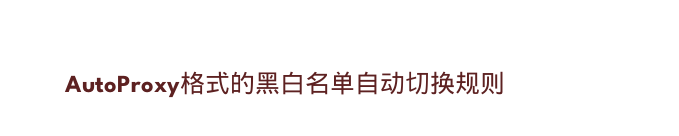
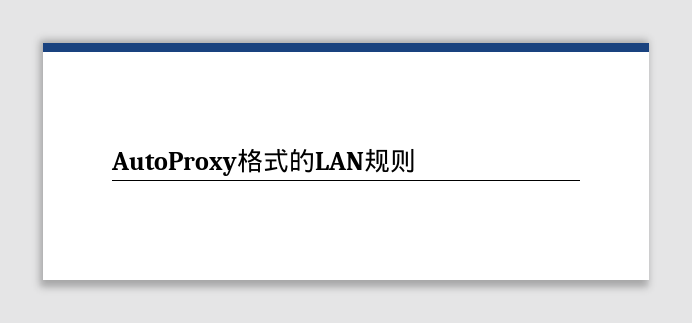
- AutoProxy格式的黑白名单自动切换规则
+ AutoProxy格式的LAN规则

